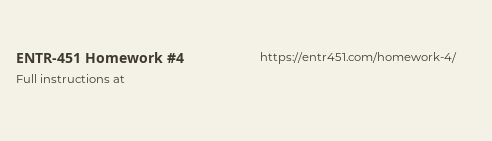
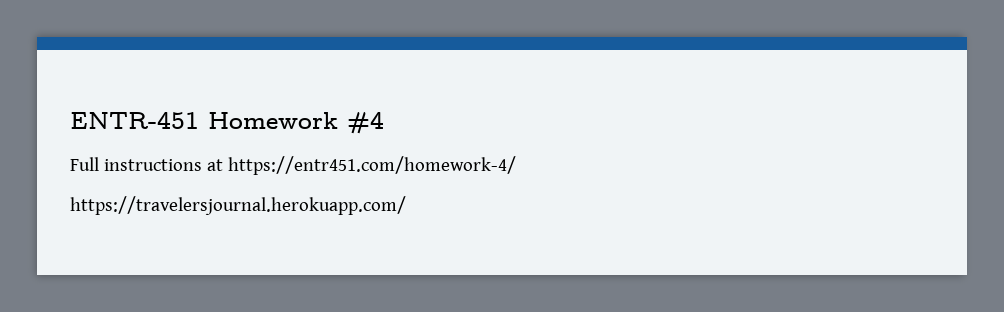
+ https://travelersjournal.herokuapp.com/

